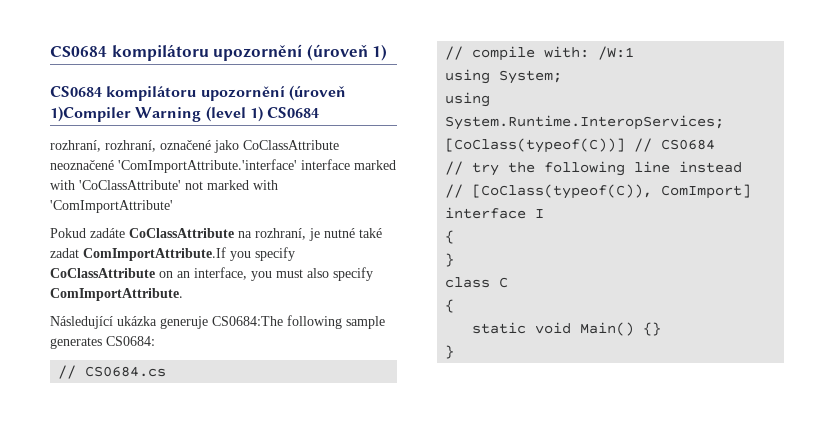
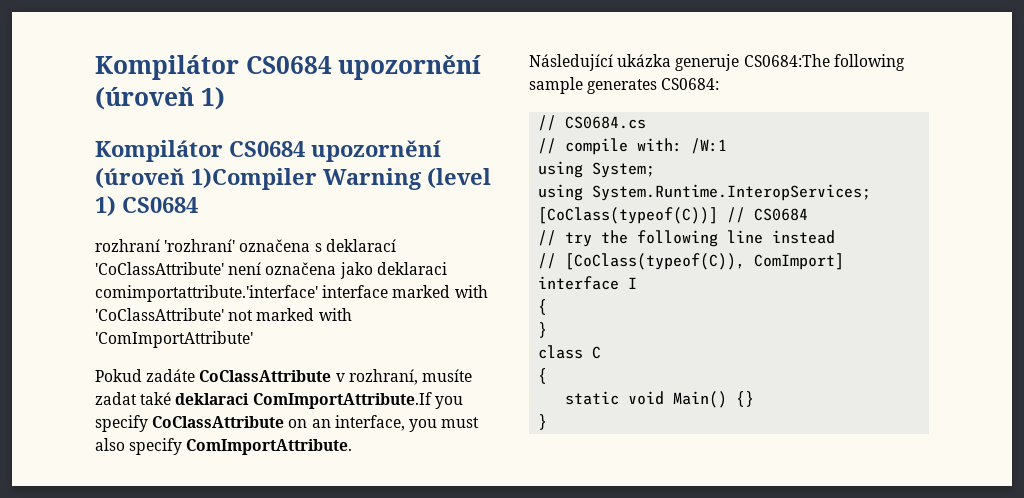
- CS0684 kompilátoru upozornění (úroveň 1)
+ Kompilátor CS0684 upozornění (úroveň 1)
- CS0684 kompilátoru upozornění (úroveň 1)Compiler Warning (level 1) CS0684
+ Kompilátor CS0684 upozornění (úroveň 1)Compiler Warning (level 1) CS0684
- rozhraní, rozhraní, označené jako CoClassAttribute neoznačené 'ComImportAttribute.'interface' interface marked with 'CoClassAttribute' not marked with 'ComImportAttribute'
+ rozhraní 'rozhraní' označena s deklarací 'CoClassAttribute' není označena jako deklaraci comimportattribute.'interface' interface marked with 'CoClassAttribute' not marked with 'ComImportAttribute'
- Pokud zadáte CoClassAttribute na rozhraní, je nutné také zadat ComImportAttribute.If you specify CoClassAttribute on an interface, you must also specify ComImportAttribute.
+ Pokud zadáte CoClassAttribute v rozhraní, musíte zadat také deklaraci ComImportAttribute.If you specify CoClassAttribute on an interface, you must also specify ComImportAttribute.

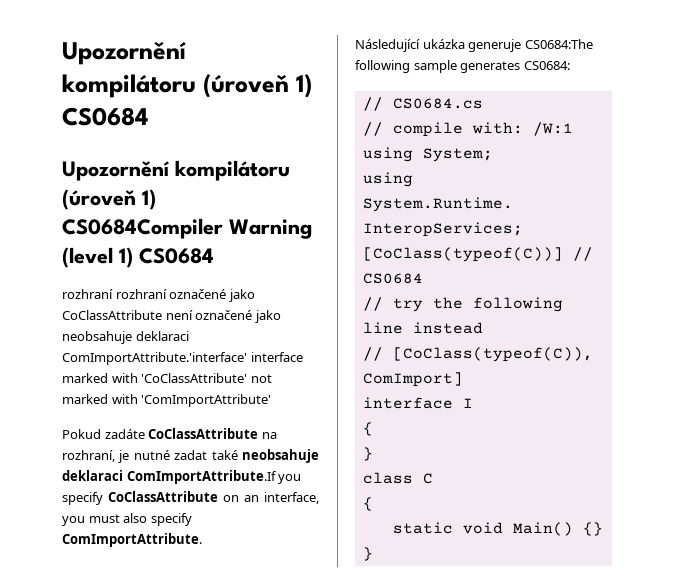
- Kompilátor CS0684 upozornění (úroveň 1)
- Kompilátor CS0684 upozornění (úroveň 1)Compiler Warning (level 1) CS0684
+ Upozornění kompilátoru (úroveň 1) CS0684
+ Upozornění kompilátoru (úroveň 1) CS0684Compiler Warning (level 1) CS0684
- rozhraní 'rozhraní' označena s deklarací 'CoClassAttribute' není označena jako deklaraci comimportattribute.'interface' interface marked with 'CoClassAttribute' not marked with 'ComImportAttribute'
+ rozhraní rozhraní označené jako CoClassAttribute není označené jako neobsahuje deklaraci ComImportAttribute.'interface' interface marked with 'CoClassAttribute' not marked with 'ComImportAttribute'
- Pokud zadáte CoClassAttribute v rozhraní, musíte zadat také deklaraci ComImportAttribute.If you specify CoClassAttribute on an interface, you must also specify ComImportAttribute.
+ Pokud zadáte CoClassAttribute na rozhraní, je nutné zadat také neobsahuje deklaraci ComImportAttribute.If you specify CoClassAttribute on an interface, you must also specify ComImportAttribute.

